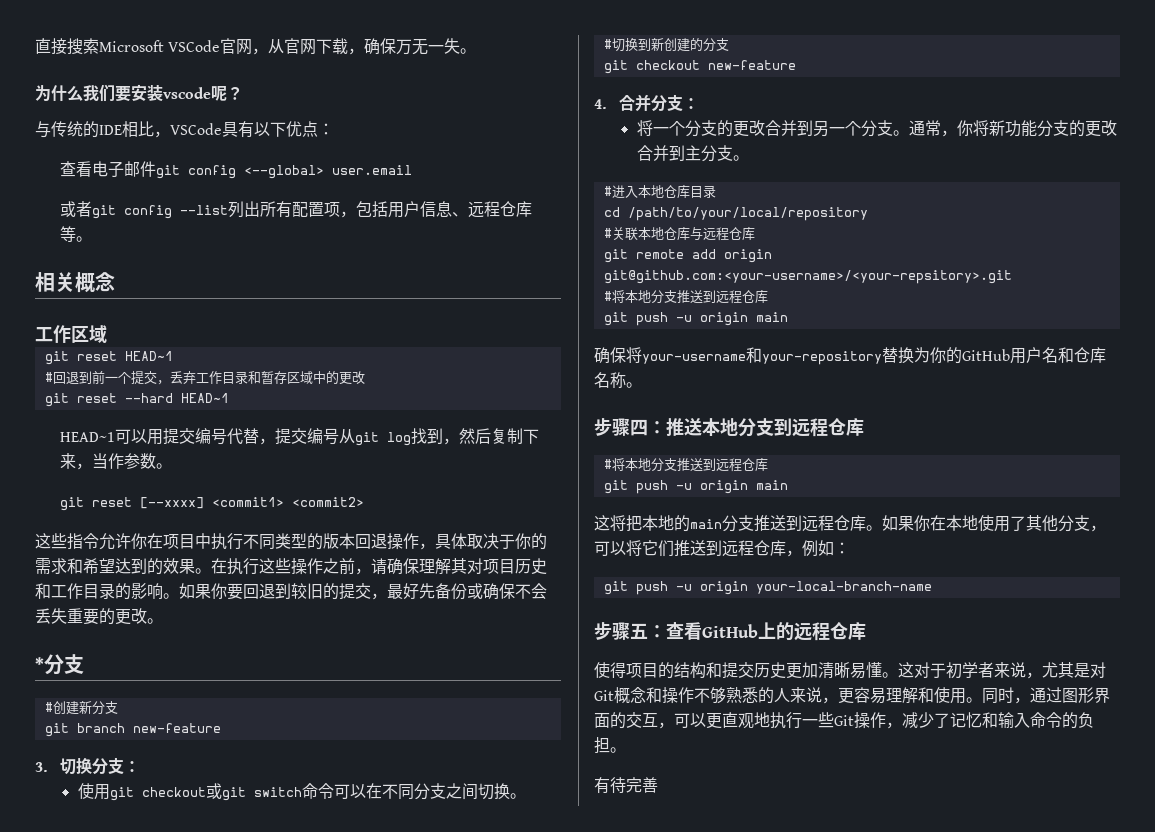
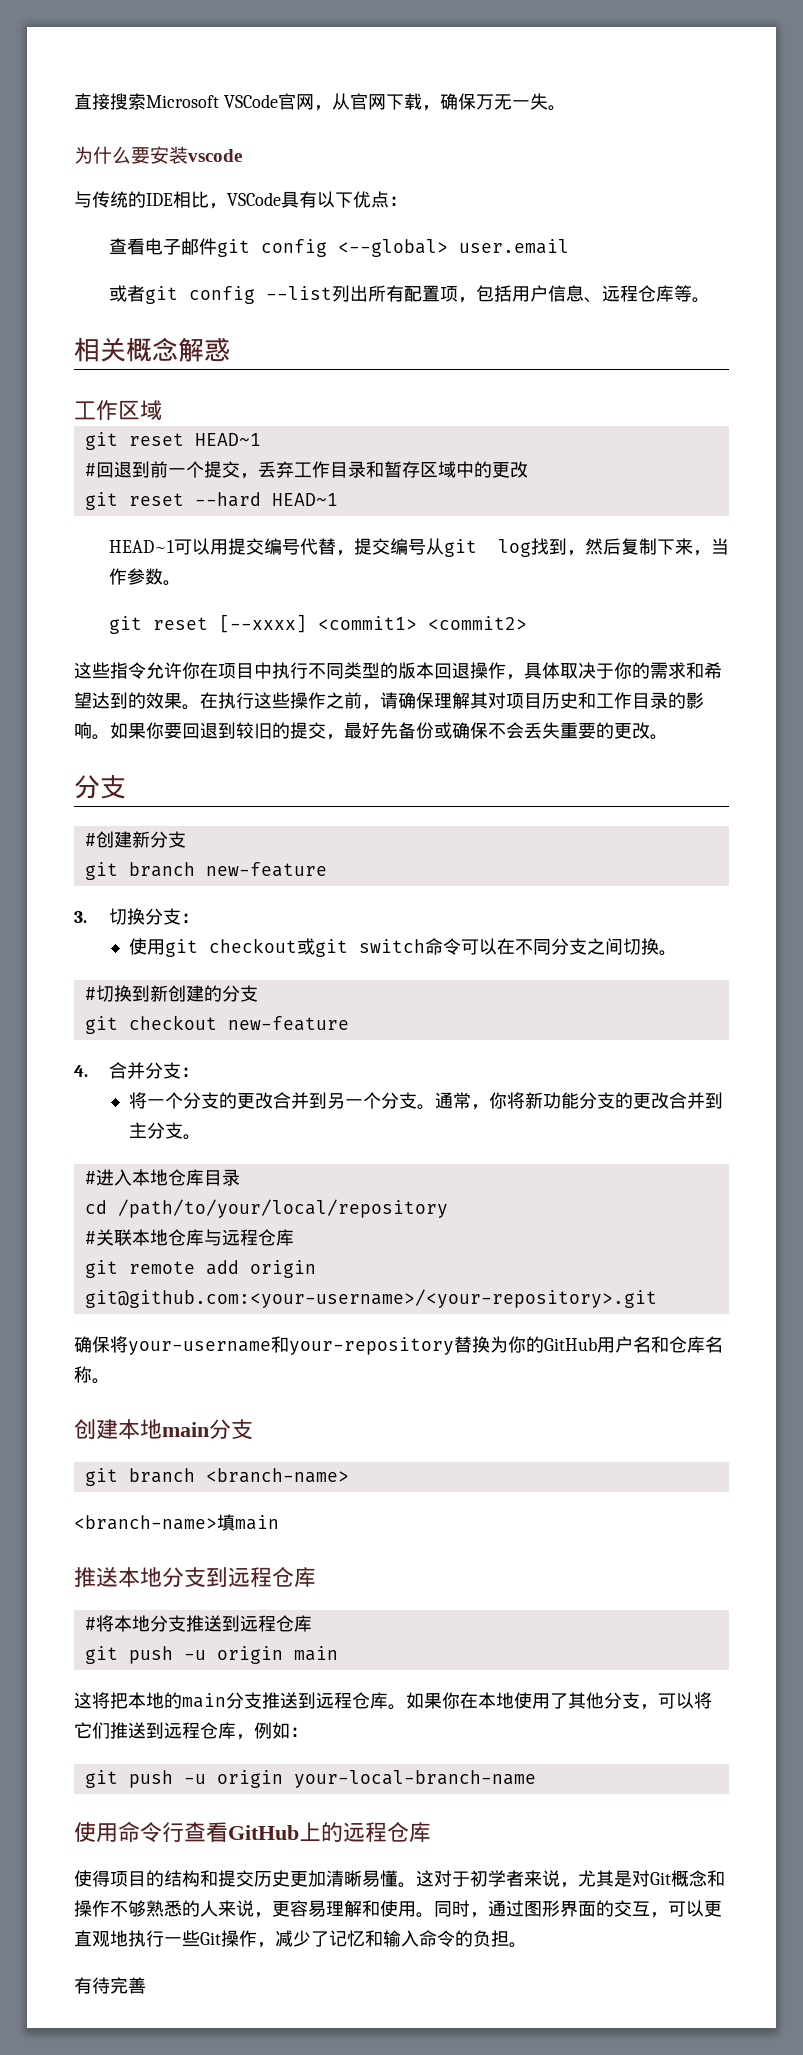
- 为什么我们要安装vscode呢？
+ 为什么要安装vscode
- 相关概念
+ 相关概念解惑
  如果你要回退到较旧的提交，最好先备份或确保不会丢失重要的更改。
- *分支
+ 分支
- git remote add origin git@github.com:<your-username>/<your-repsitory>.git
- #将本地分支推送到远程仓库
- git push -u origin main
+ git remote add origin git@github.com:<your-username>/<your-repository>.git
- 步骤四：推送本地分支到远程仓库
+ 创建本地main分支
+ git branch <branch-name>
+ <branch-name>填main
+ 推送本地分支到远程仓库
- 步骤五：查看GitHub上的远程仓库
+ 使用命令行查看GitHub上的远程仓库

